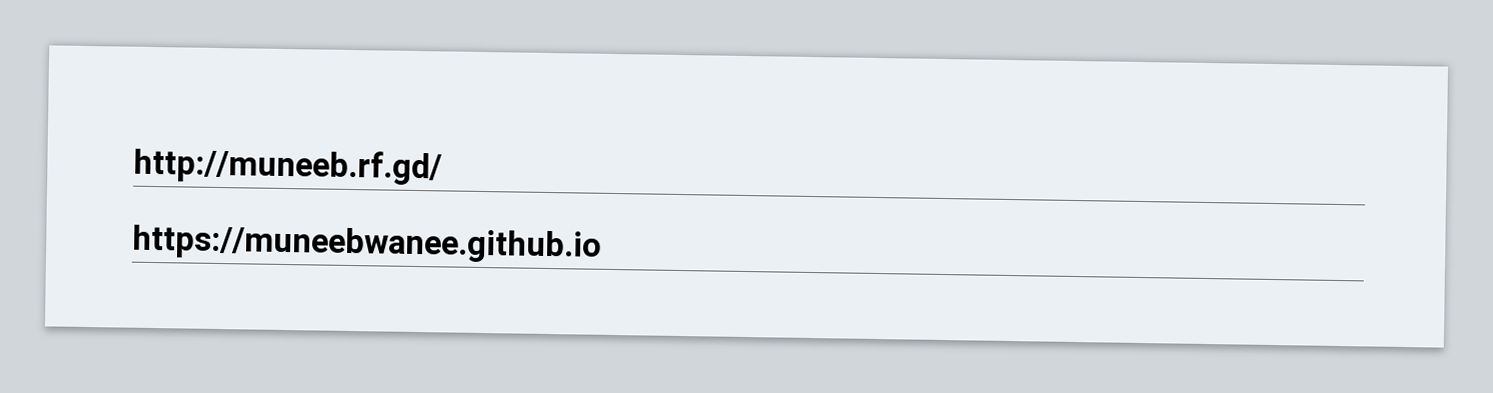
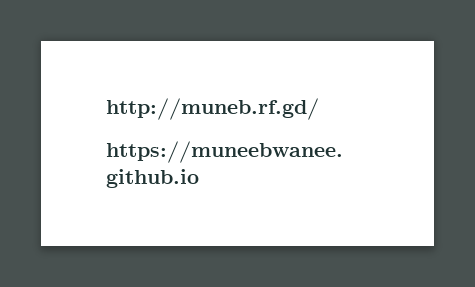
- http://muneeb.rf.gd/
+ http://muneb.rf.gd/

